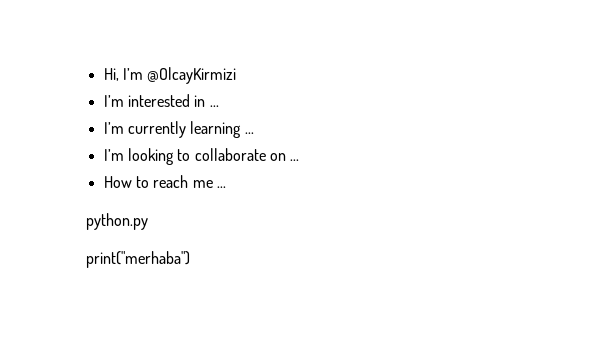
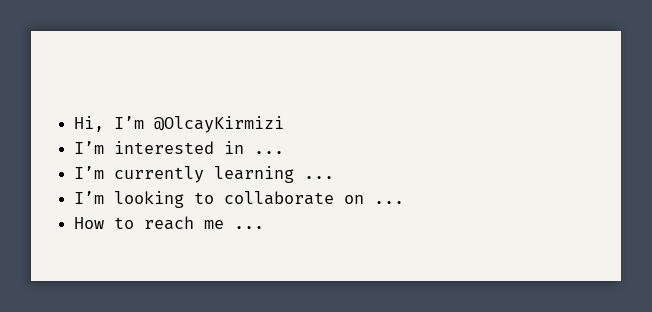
- python.py
- print("merhaba")

